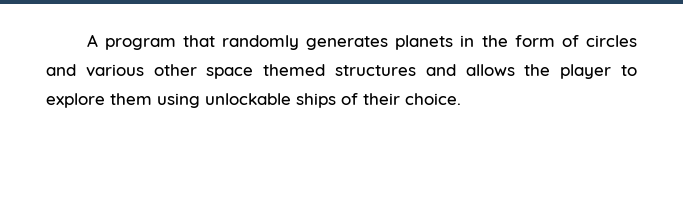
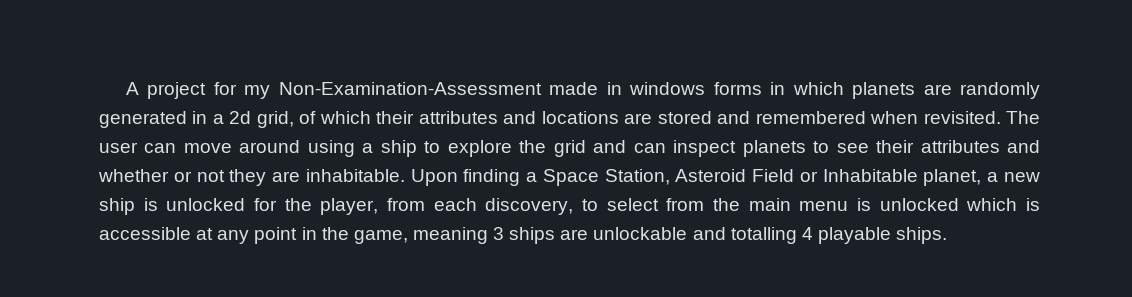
- A program that randomly generates planets in the form of circles and various other space themed structures and allows the player to explore them using unlockable ships of their choice.
+ A project for my Non-Examination-Assessment made in windows forms in which planets are randomly generated in a 2d grid, of which their attributes and locations are stored and remembered when revisited. The user can move around using a ship to explore the grid and can inspect planets to see their attributes and whether or not they are inhabitable. Upon finding a Space Station, Asteroid Field or Inhabitable planet, a new ship is unlocked for the player, from each discovery, to select from the main menu is unlocked which is accessible at any point in the game, meaning 3 ships are unlockable and totalling 4 playable ships.

